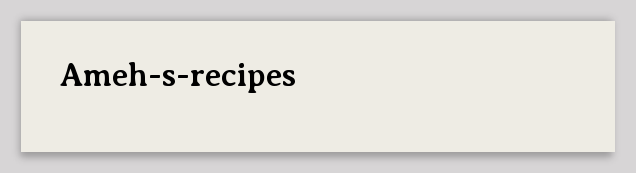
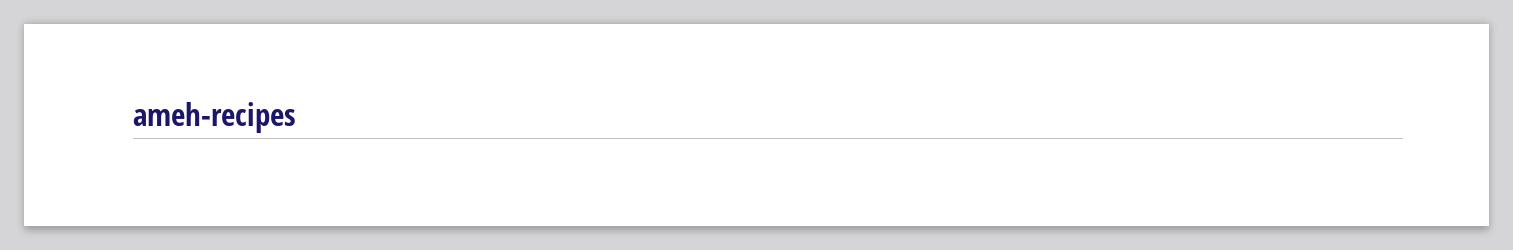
- Ameh-s-recipes
+ ameh-recipes

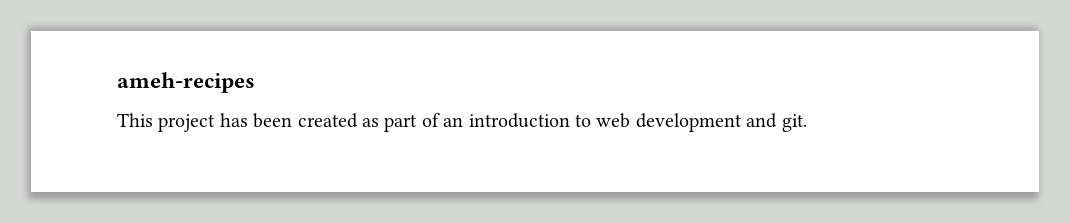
+ This project has been created as part of an introduction to web development and git.

